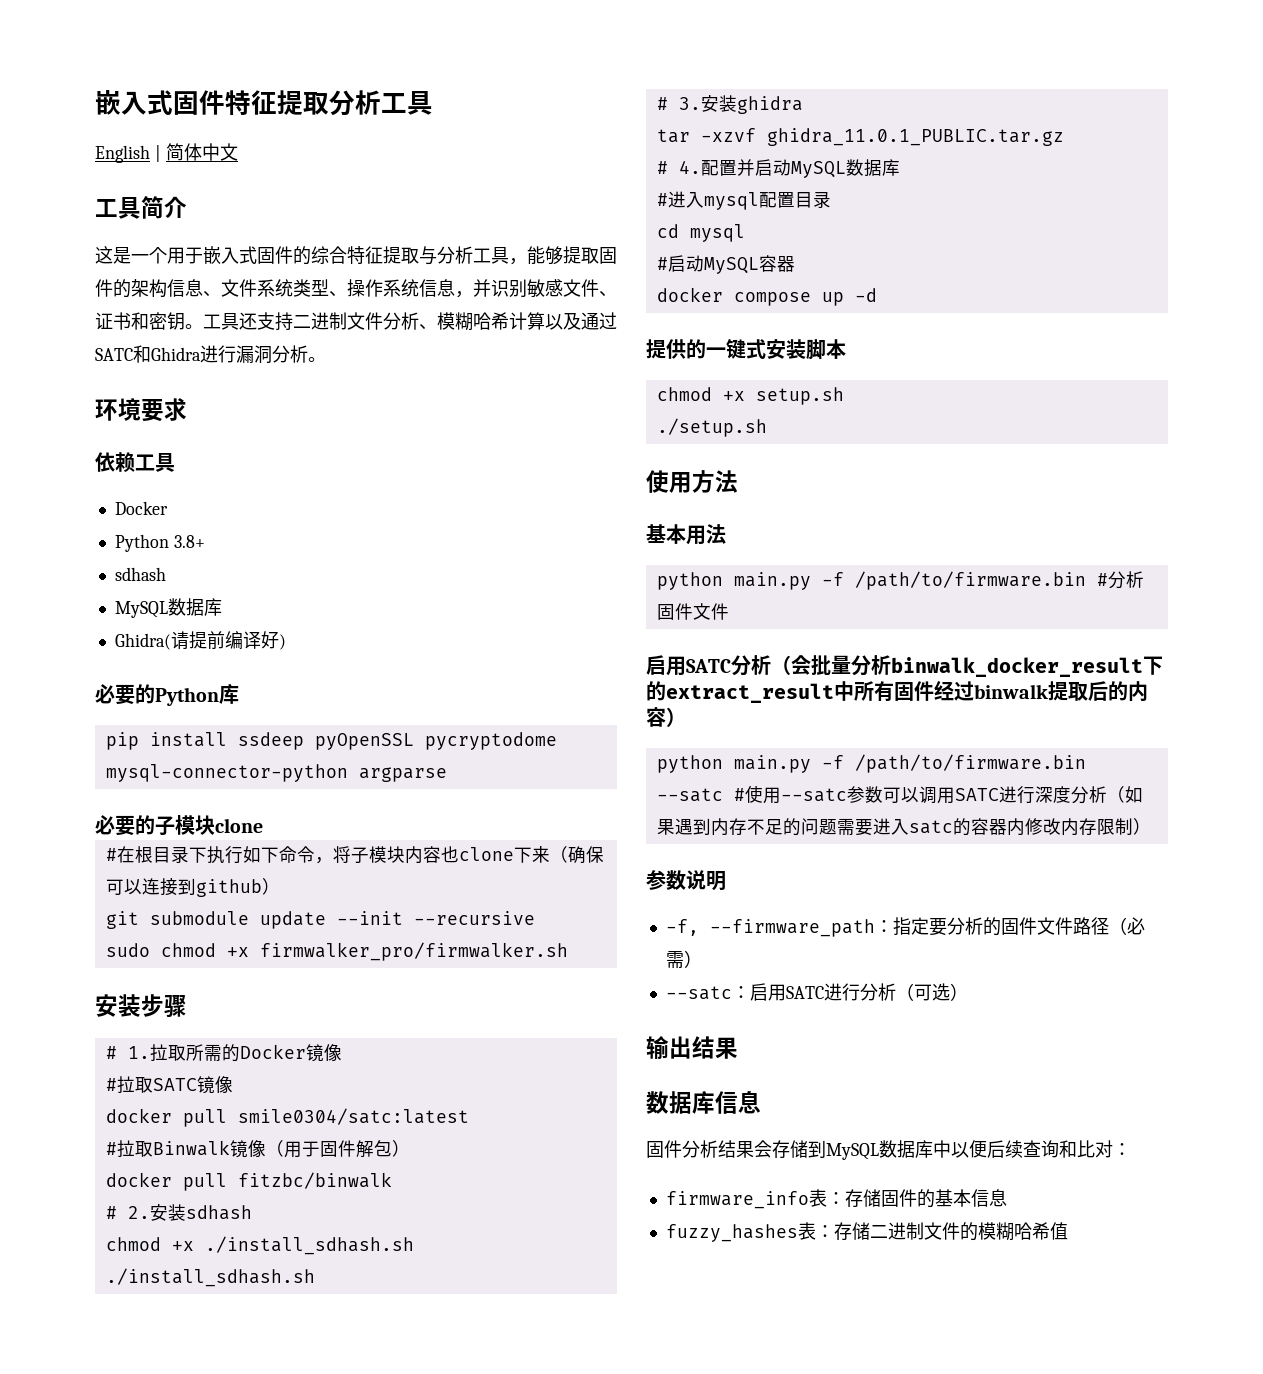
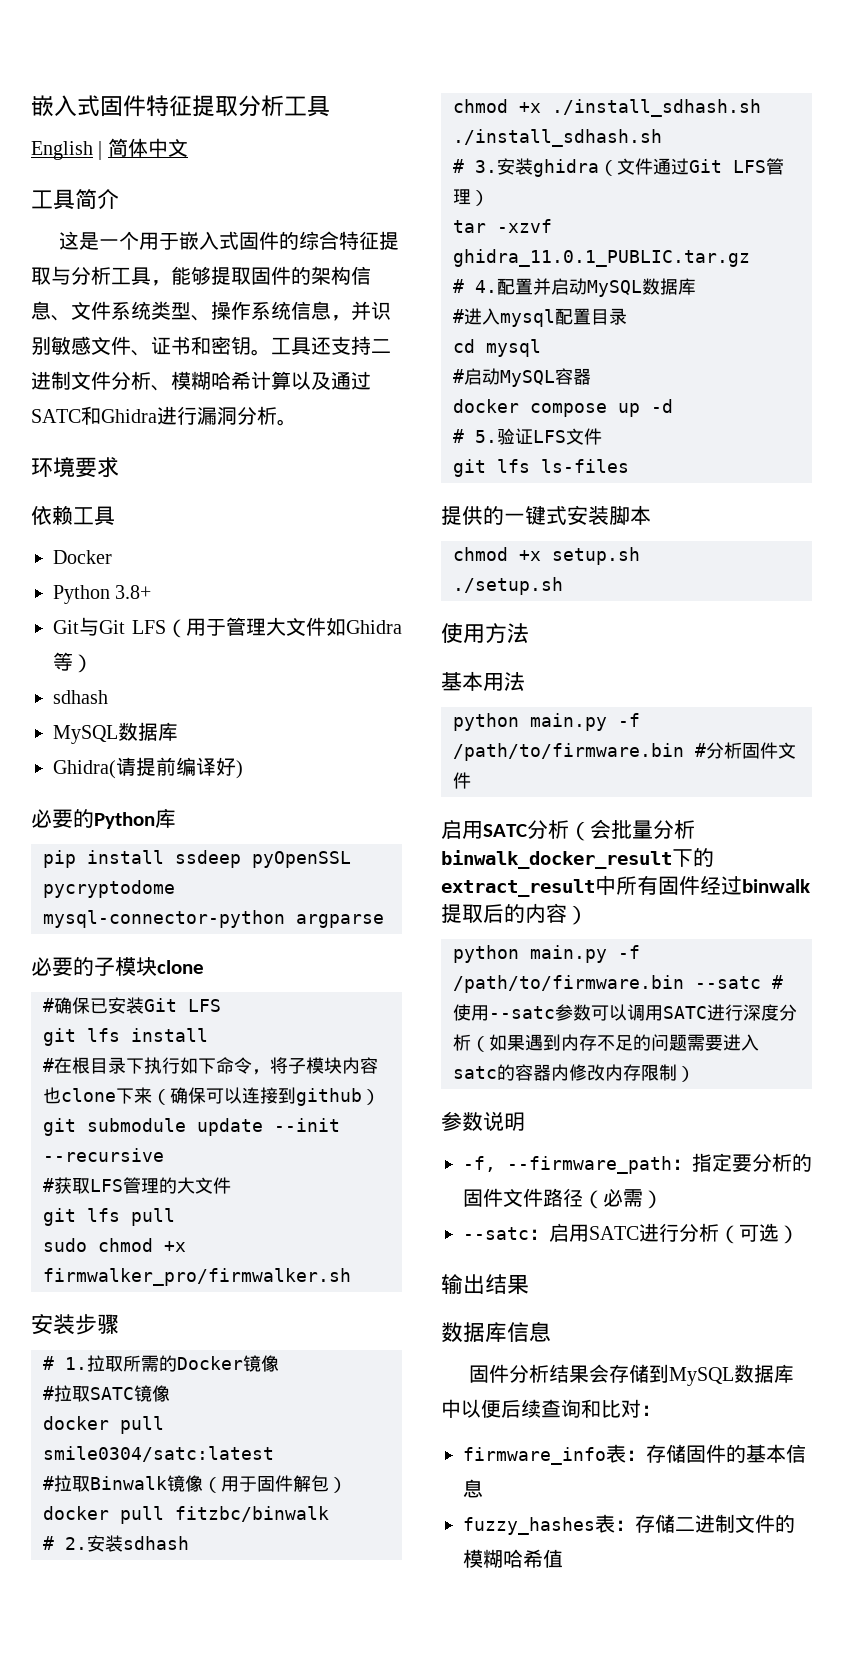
+ Git与Git LFS（用于管理大文件如Ghidra等）
+ #确保已安装Git LFS
+ git lfs install
+ #获取LFS管理的大文件
+ git lfs pull
- # 3.安装ghidra
+ # 3.安装ghidra（文件通过Git LFS管理）
+ # 5.验证LFS文件
+ git lfs ls-files

